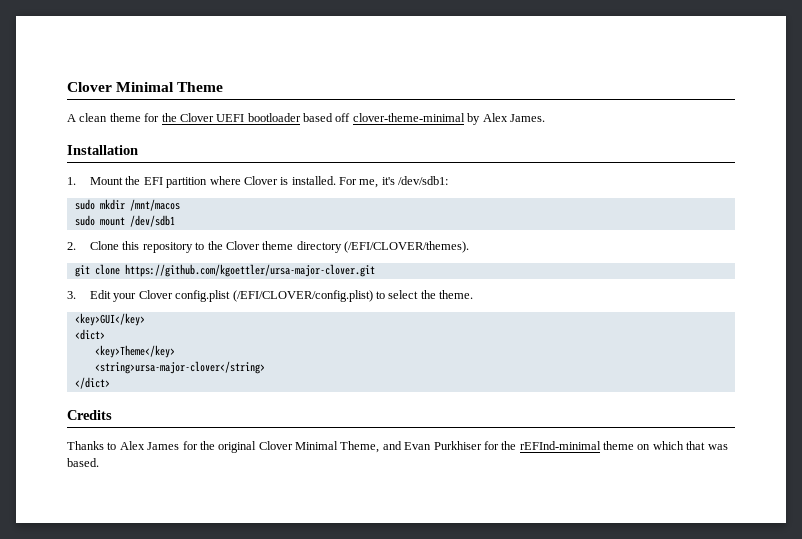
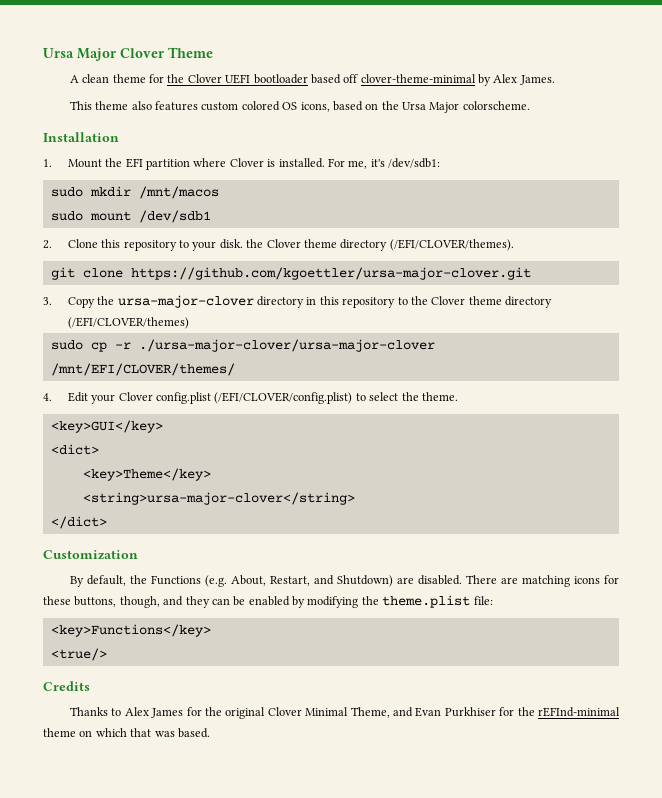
- Clover Minimal Theme
+ Ursa Major Clover Theme
+ This theme also features custom colored OS icons, based on the Ursa Major colorscheme.
- 2. Clone this repository to the Clover theme directory (/EFI/CLOVER/themes).
+ 2. Clone this repository to your disk. the Clover theme directory (/EFI/CLOVER/themes).
- 3. Edit your Clover config.plist (/EFI/CLOVER/config.plist) to select the theme.
+ 3. Copy the ursa-major-clover directory in this repository to the Clover theme directory (/EFI/CLOVER/themes)
+ sudo cp -r ./ursa-major-clover/ursa-major-clover /mnt/EFI/CLOVER/themes/
+ 4. Edit your Clover config.plist (/EFI/CLOVER/config.plist) to select the theme.
+ Customization
+ By default, the Functions (e.g. About, Restart, and Shutdown) are disabled. There are matching icons for these buttons, though, and they can be enabled by modifying the theme.plist file:
+ <key>Functions</key>
+ <true/>

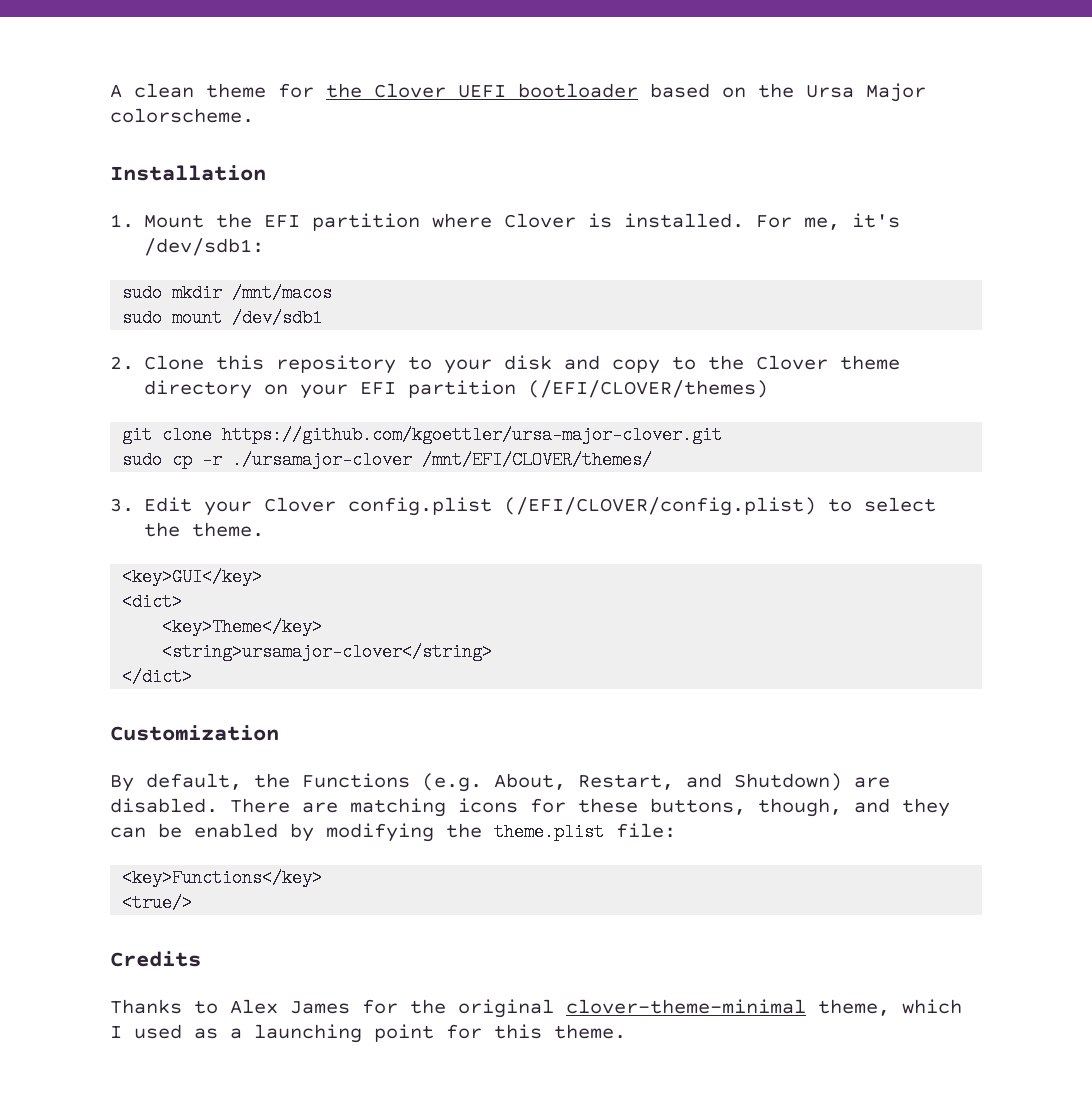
- Ursa Major Clover Theme
- A clean theme for the Clover UEFI bootloader based off clover-theme-minimal by Alex James.
- This theme also features custom colored OS icons, based on the Ursa Major colorscheme.
+ A clean theme for the Clover UEFI bootloader based on the Ursa Major colorscheme.
- 2. Clone this repository to your disk. the Clover theme directory (/EFI/CLOVER/themes).
+ 2. Clone this repository to your disk and copy to the Clover theme directory on your EFI partition (/EFI/CLOVER/themes)
  git clone https://github.com/kgoettler/ursa-major-clover.git
- 3. Copy the ursa-major-clover directory in this repository to the Clover theme directory (/EFI/CLOVER/themes)
- sudo cp -r ./ursa-major-clover/ursa-major-clover /mnt/EFI/CLOVER/themes/
+ sudo cp -r ./ursamajor-clover /mnt/EFI/CLOVER/themes/
- 4. Edit your Clover config.plist (/EFI/CLOVER/config.plist) to select the theme.
+ 3. Edit your Clover config.plist (/EFI/CLOVER/config.plist) to select the theme.
- <string>ursa-major-clover</string>
+ <string>ursamajor-clover</string>
- Thanks to Alex James for the original Clover Minimal Theme, and Evan Purkhiser for the rEFInd-minimal theme on which that was based.
+ Thanks to Alex James for the original clover-theme-minimal theme, which I used as a launching point for this theme.

